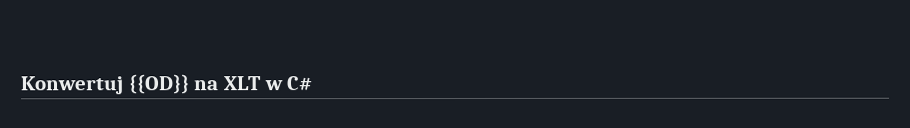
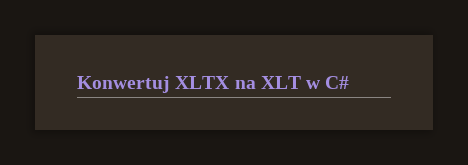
- Konwertuj {{OD}} na XLT w C#
+ Konwertuj XLTX na XLT w C#

